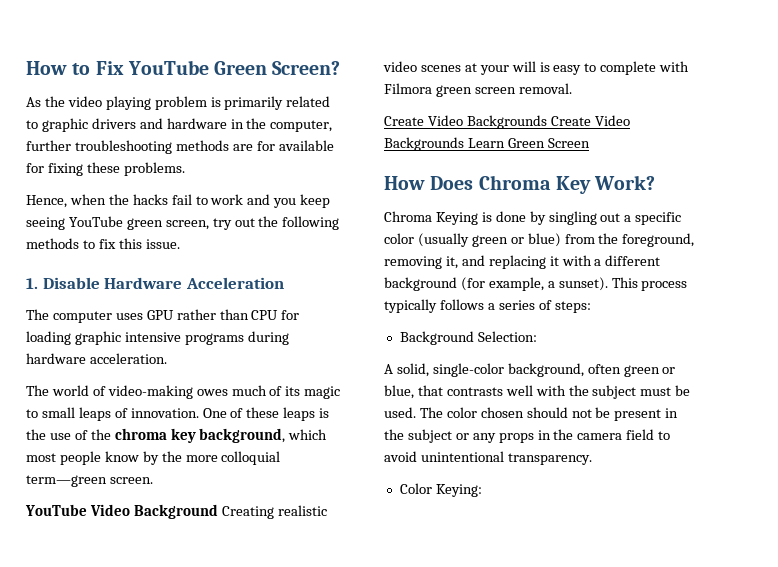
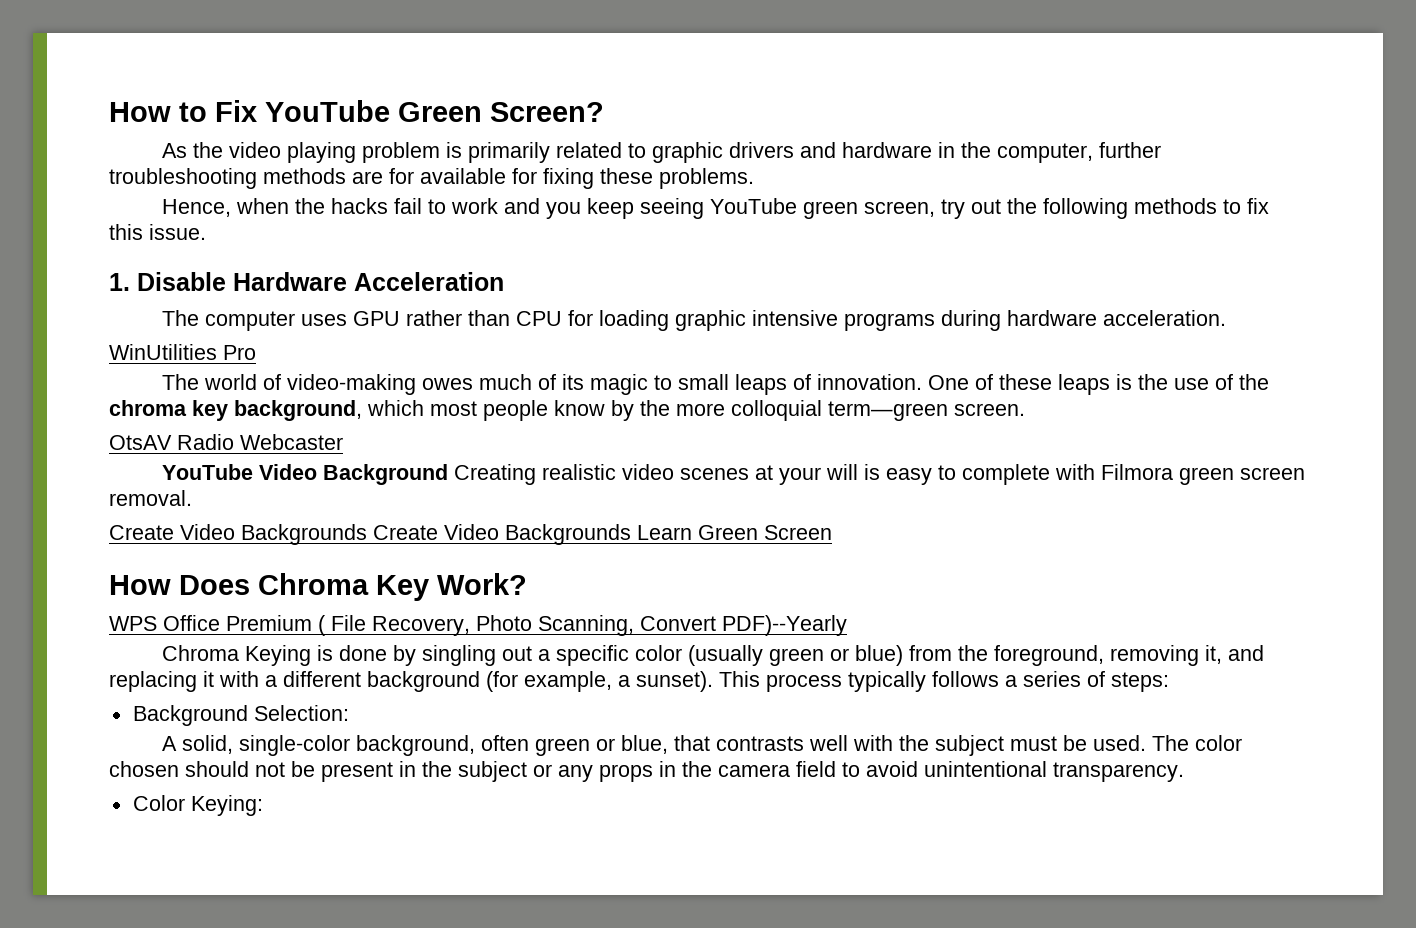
+ WinUtilities Pro
+ OtsAV Radio Webcaster
+ WPS Office Premium ( File Recovery, Photo Scanning, Convert PDF)--Yearly

